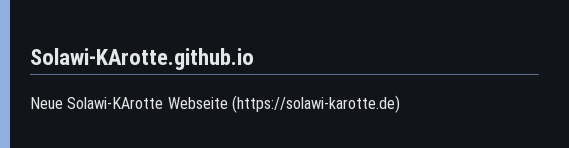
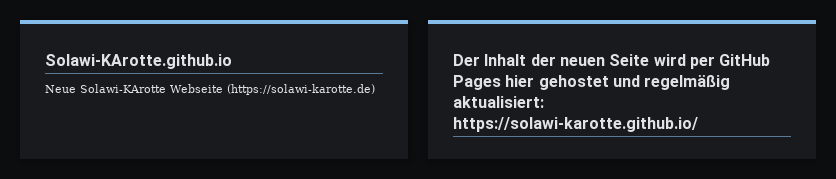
+ Der Inhalt der neuen Seite wird per GitHub Pages hier gehostet und regelmäßig aktualisiert: https://solawi-karotte.github.io/

